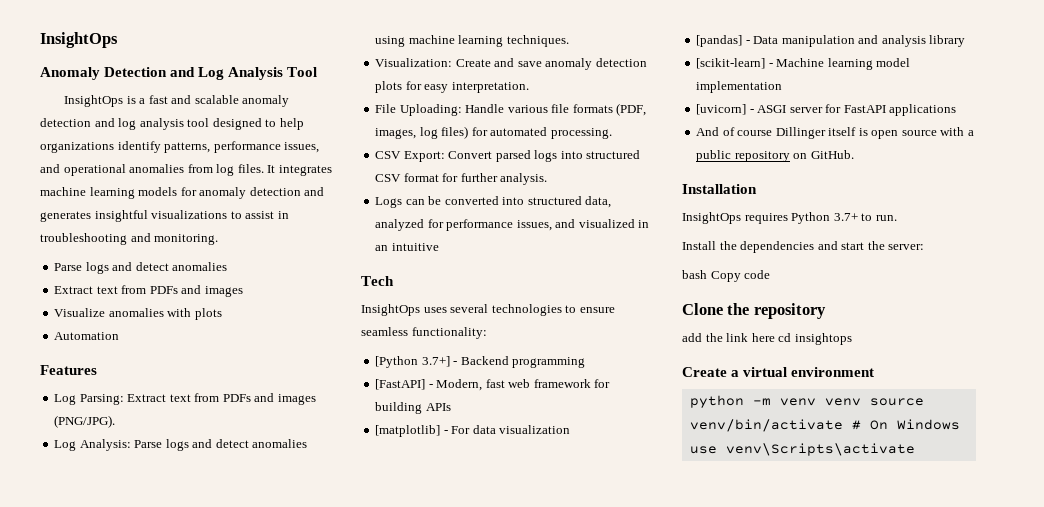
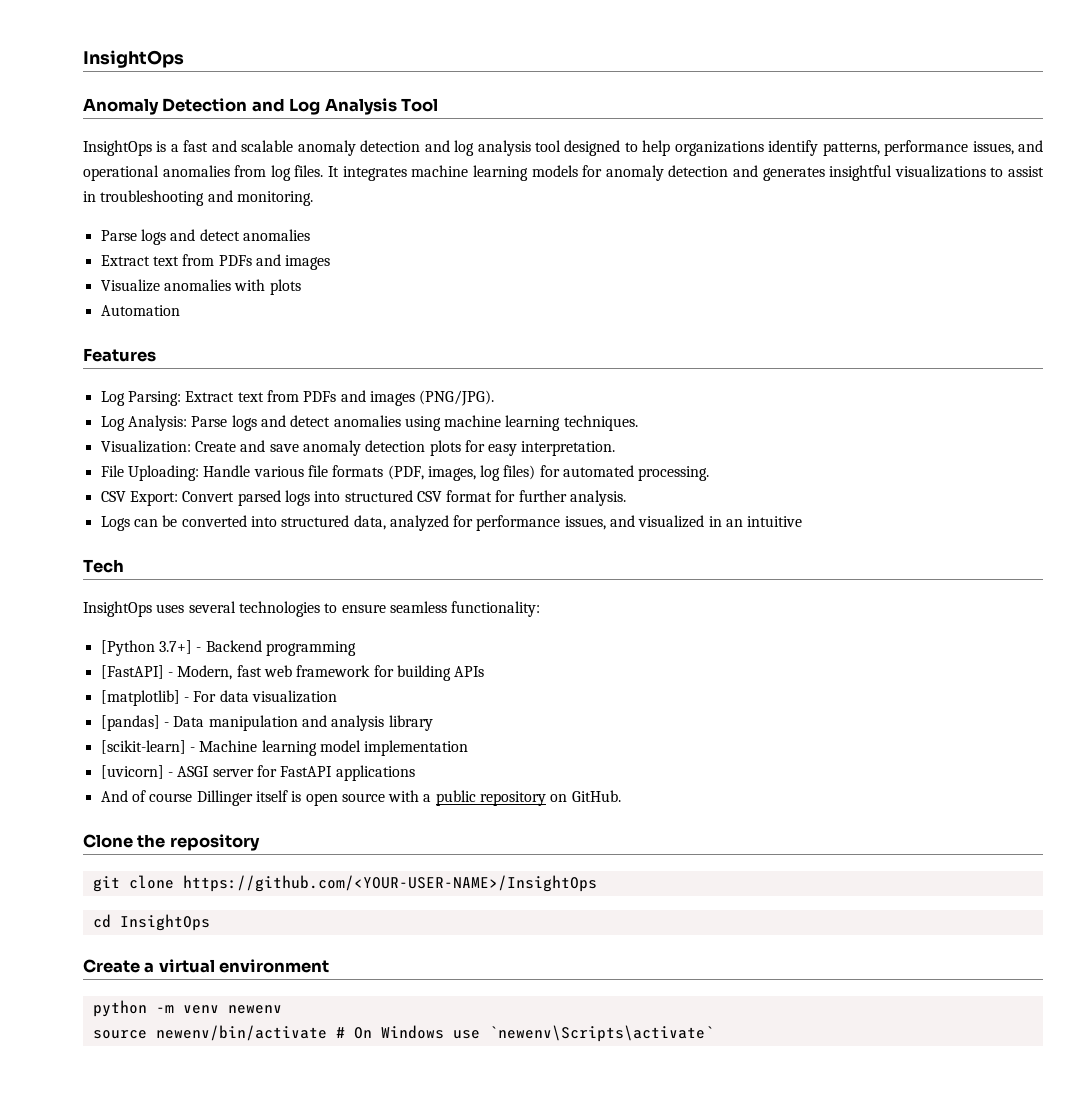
- Installation
- InsightOps requires Python 3.7+ to run.
- Install the dependencies and start the server:
- bash Copy code
  Clone the repository
- add the link here cd insightops
+ git clone https://github.com/<YOUR-USER-NAME>/InsightOps
+ cd InsightOps
- python -m venv venv source venv/bin/activate # On Windows use venv\Scripts\activate
+ python -m venv newenv
+ source newenv/bin/activate # On Windows use `newenv\Scripts\activate`

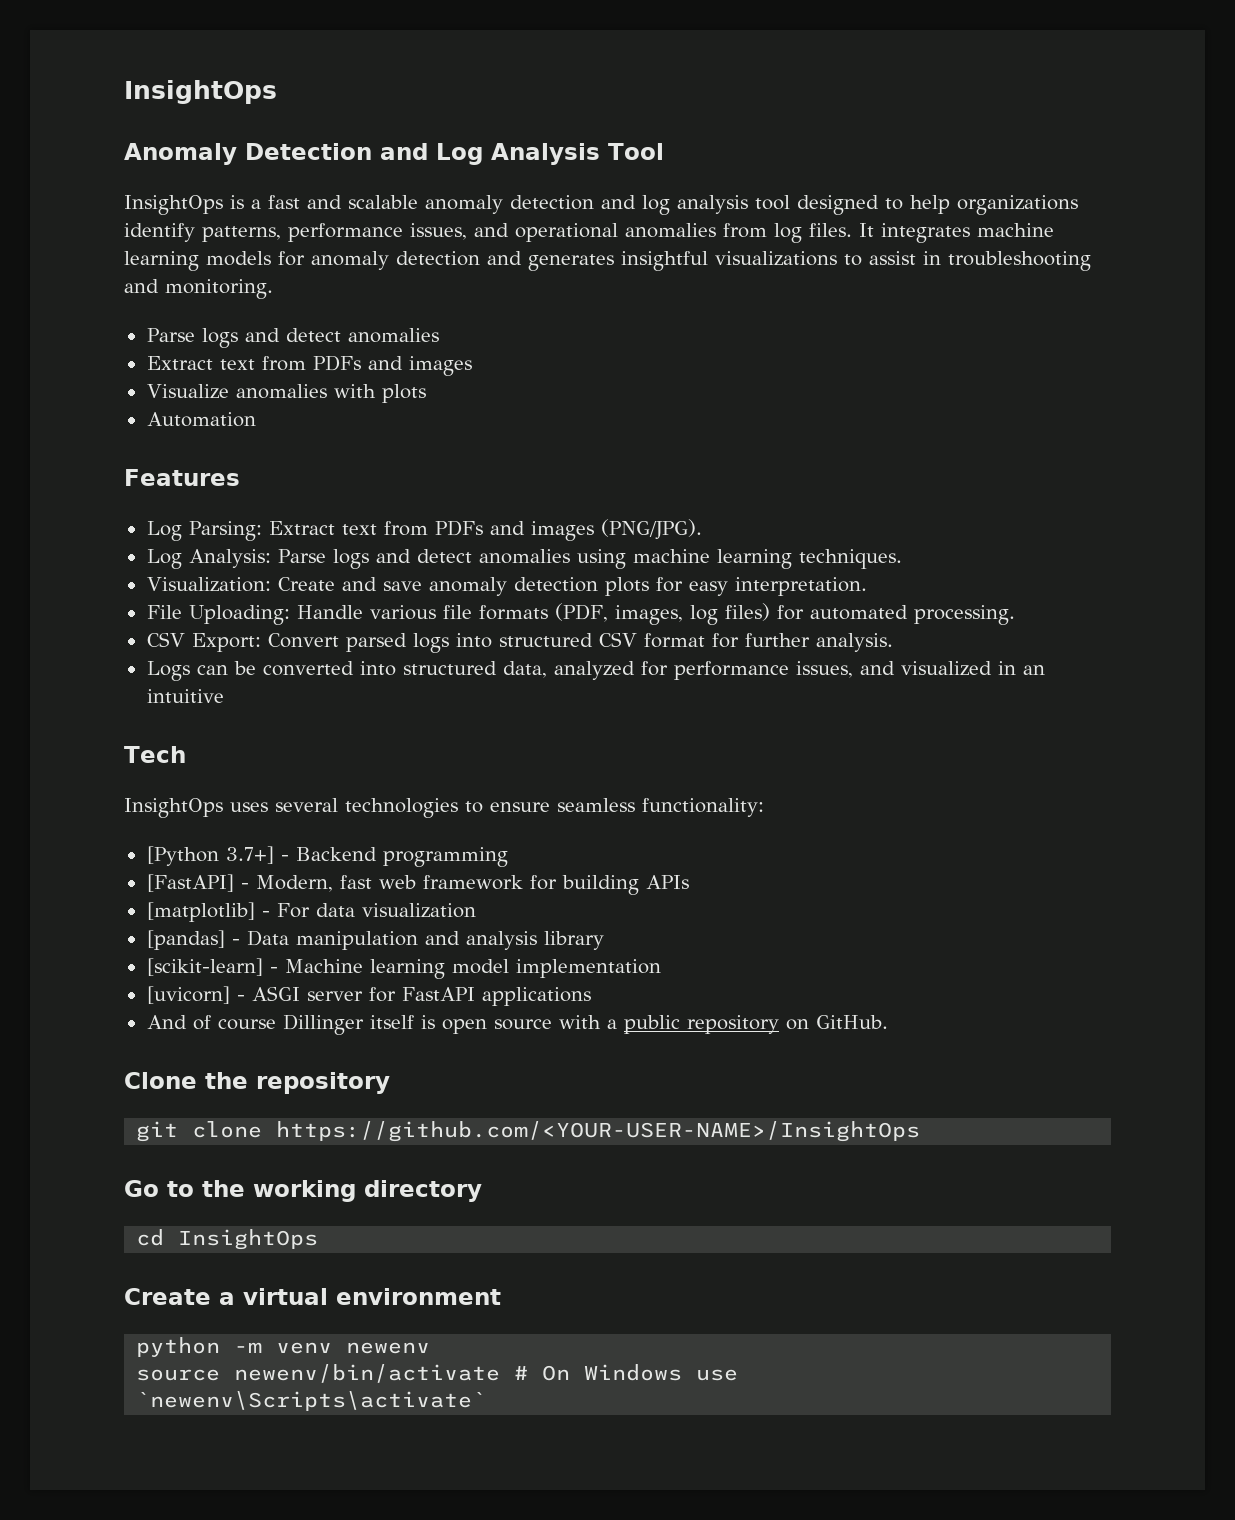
+ Go to the working directory

